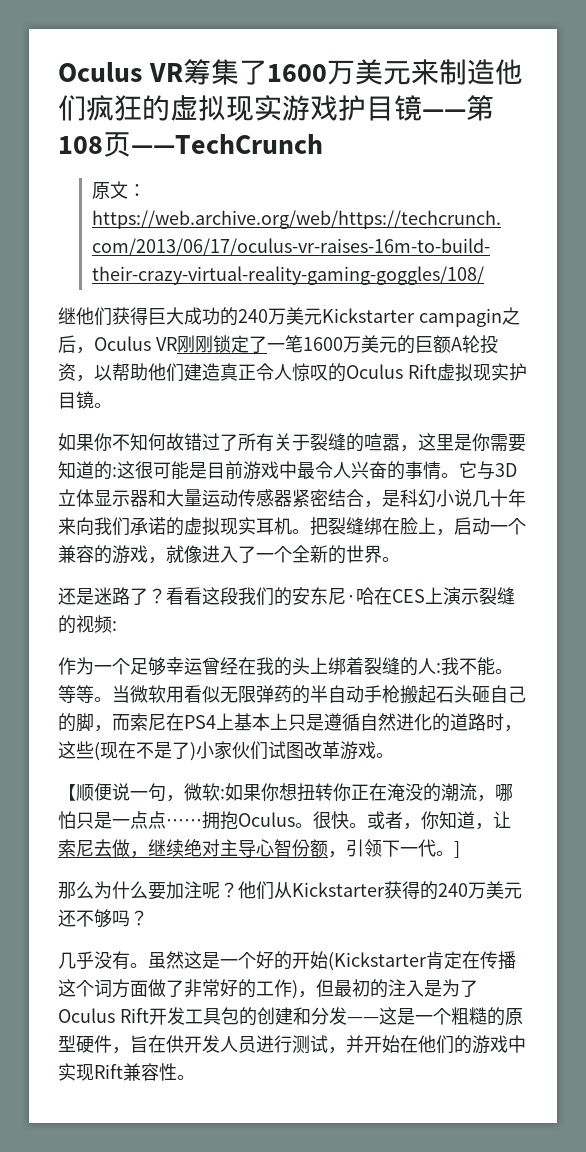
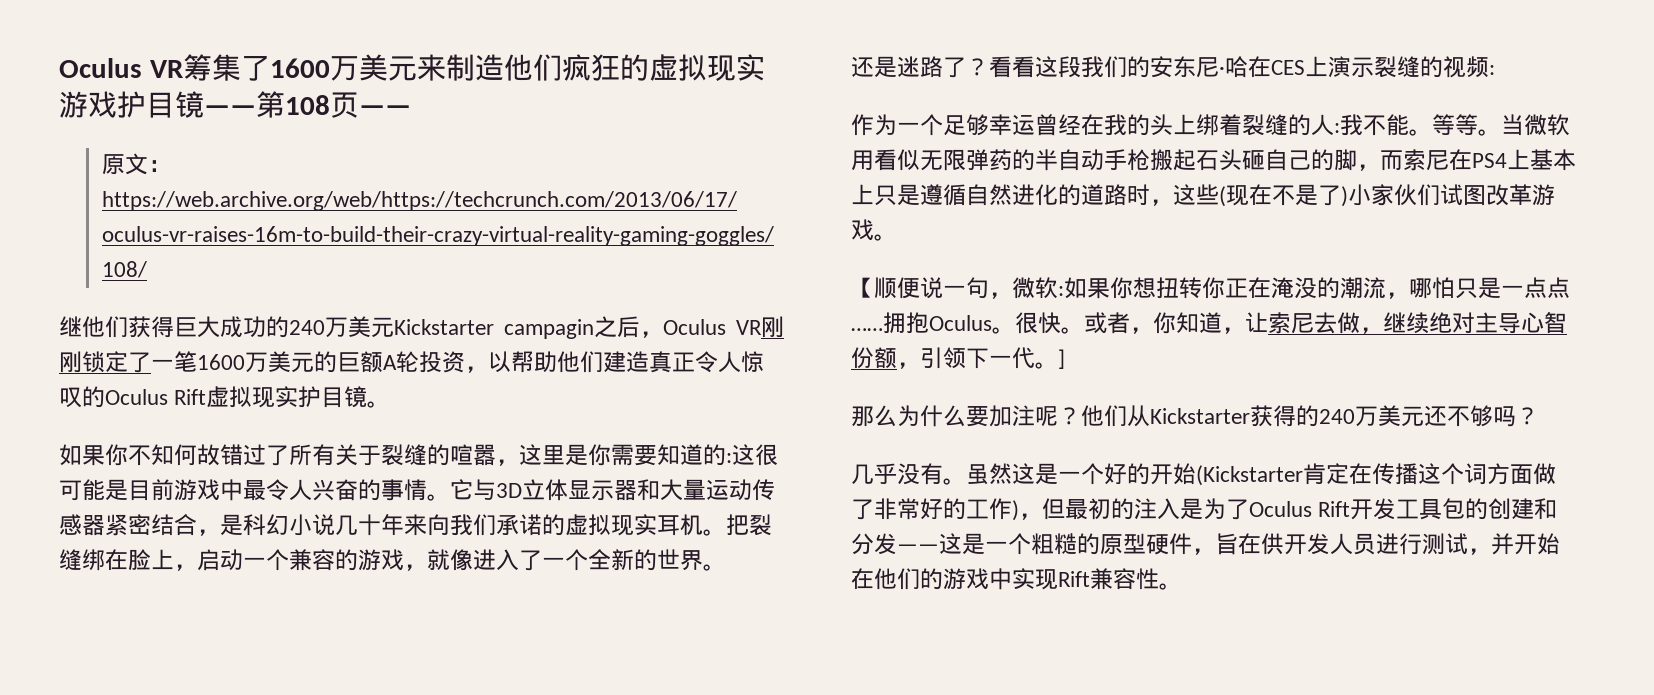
- Oculus VR筹集了1600万美元来制造他们疯狂的虚拟现实游戏护目镜——第108页——TechCrunch
+ Oculus VR筹集了1600万美元来制造他们疯狂的虚拟现实游戏护目镜——第108页——

